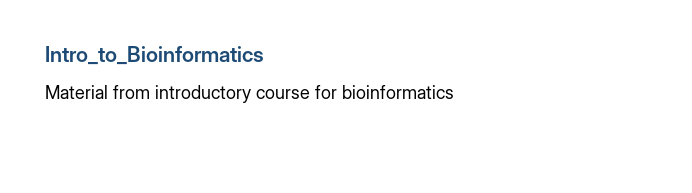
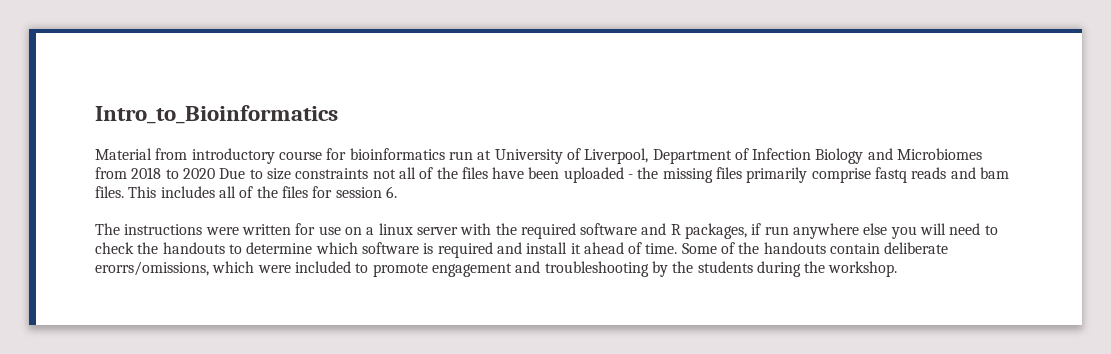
- Material from introductory course for bioinformatics
+ Material from introductory course for bioinformatics run at University of Liverpool, Department of Infection Biology and Microbiomes from 2018 to 2020 Due to size constraints not all of the files have been uploaded - the missing files primarily comprise fastq reads and bam files. This includes all of the files for session 6.
+ The instructions were written for use on a linux server with the required software and R packages, if run anywhere else you will need to check the handouts to determine which software is required and install it ahead of time. Some of the handouts contain deliberate erorrs/omissions, which were included to promote engagement and troubleshooting by the students during the workshop.

